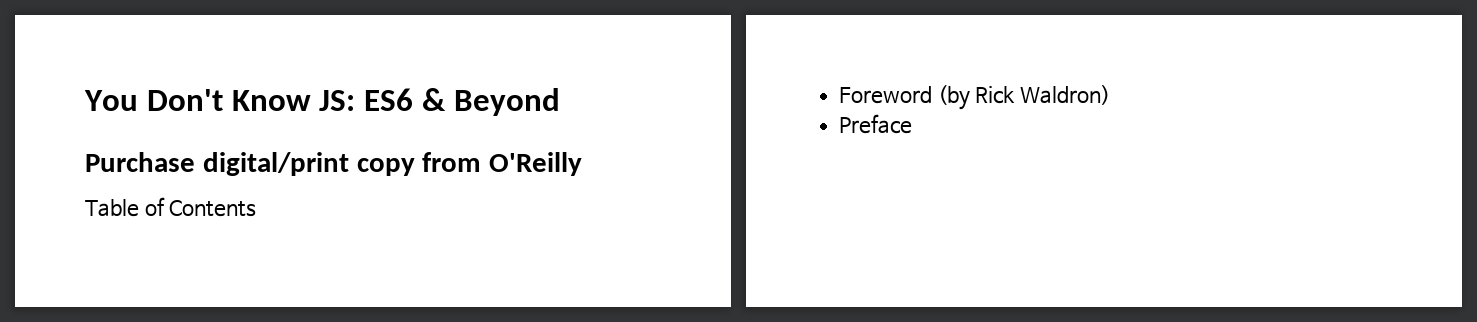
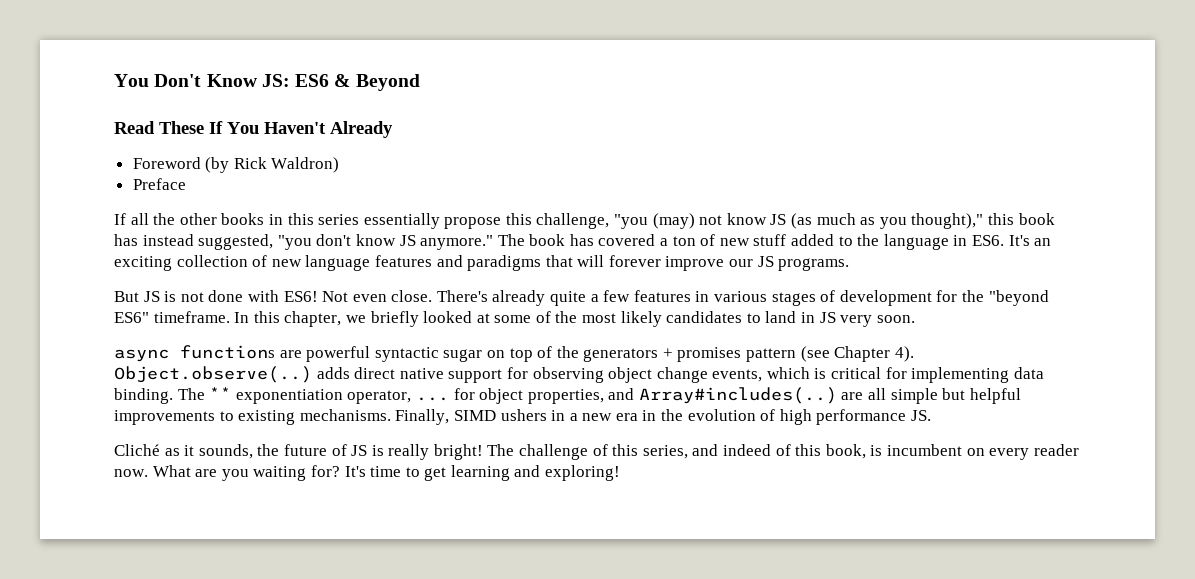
- Purchase digital/print copy from O'Reilly
- Table of Contents
+ Read These If You Haven't Already
+ If all the other books in this series essentially propose this challenge, "you (may) not know JS (as much as you thought)," this book has instead suggested, "you don't know JS anymore." The book has covered a ton of new stuff added to the language in ES6. It's an exciting collection of new language features and paradigms that will forever improve our JS programs.
+ But JS is not done with ES6! Not even close. There's already quite a few features in various stages of development for the "beyond ES6" timeframe. In this chapter, we briefly looked at some of the most likely candidates to land in JS very soon.
+ async functions are powerful syntactic sugar on top of the generators + promises pattern (see Chapter 4). Object.observe(..) adds direct native support for observing object change events, which is critical for implementing data binding. The ** exponentiation operator, ... for object properties, and Array#includes(..) are all simple but helpful improvements to existing mechanisms. Finally, SIMD ushers in a new era in the evolution of high performance JS.
+ Cliché as it sounds, the future of JS is really bright! The challenge of this series, and indeed of this book, is incumbent on every reader now. What are you waiting for? It's time to get learning and exploring!

